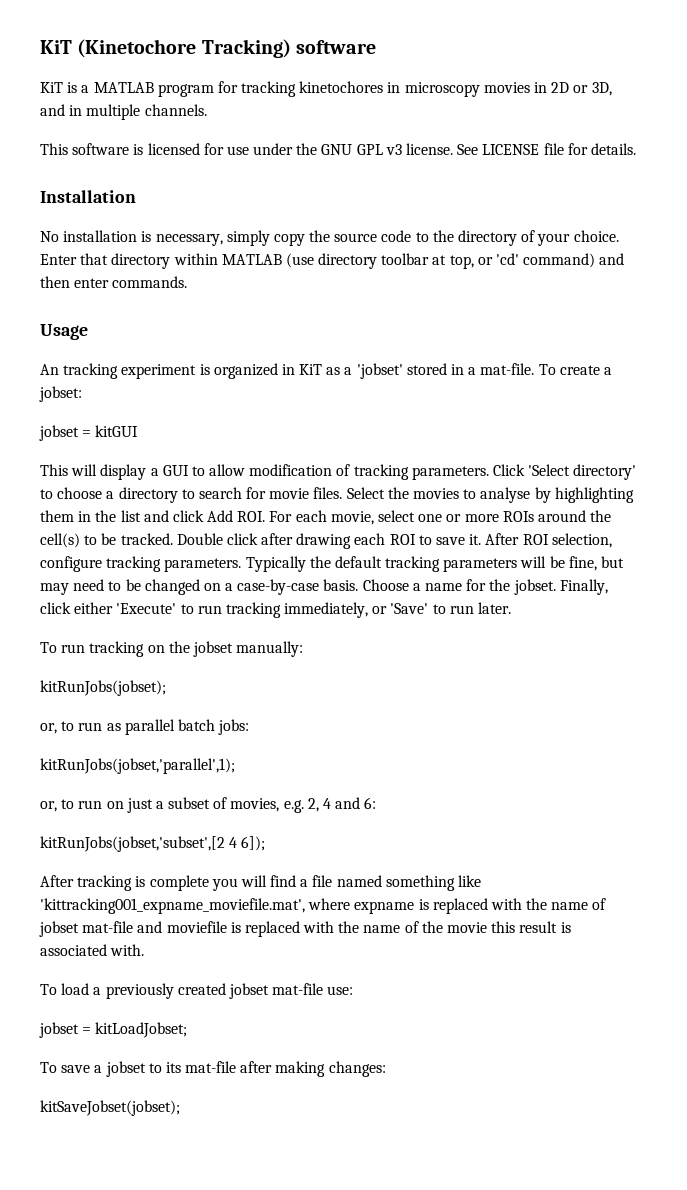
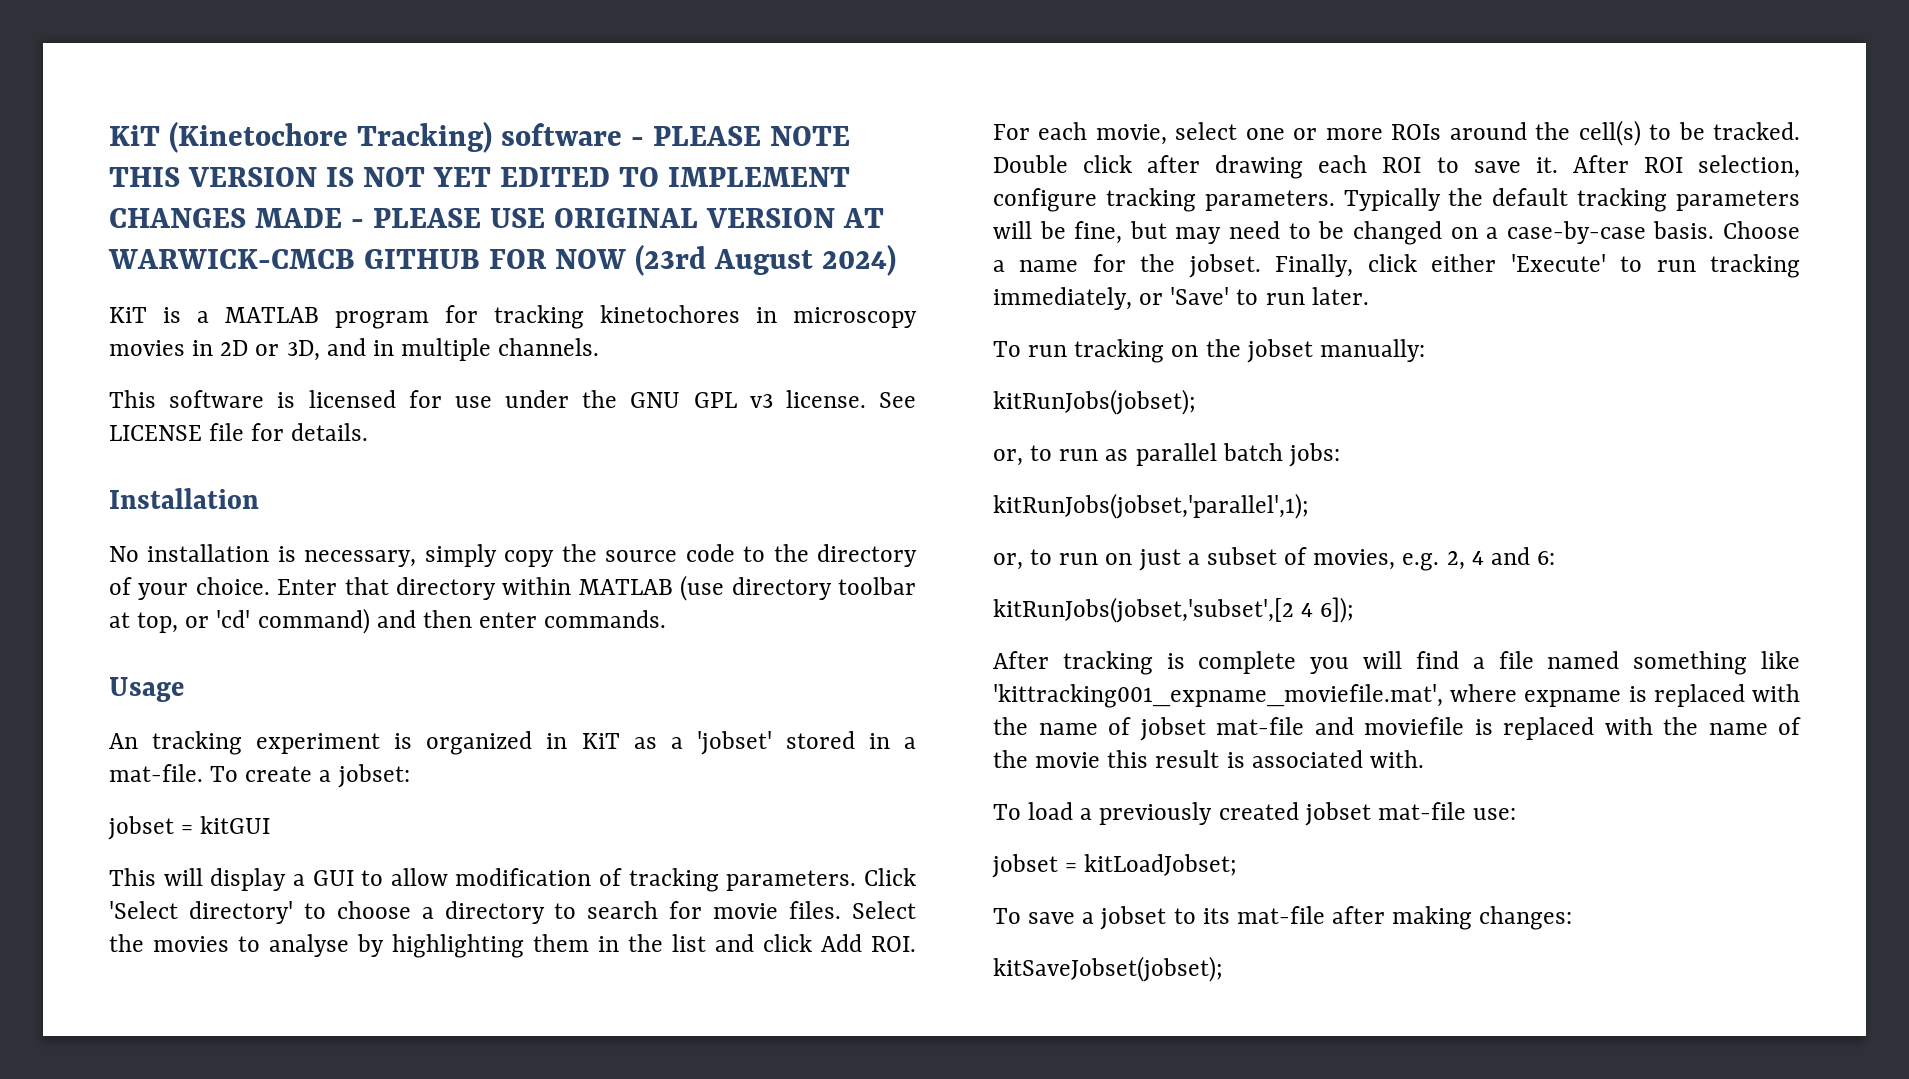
- KiT (Kinetochore Tracking) software
+ KiT (Kinetochore Tracking) software - PLEASE NOTE THIS VERSION IS NOT YET EDITED TO IMPLEMENT CHANGES MADE - PLEASE USE ORIGINAL VERSION AT WARWICK-CMCB GITHUB FOR NOW (23rd August 2024)

